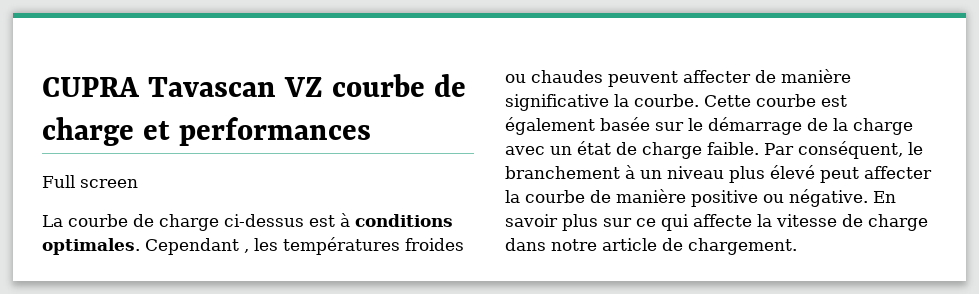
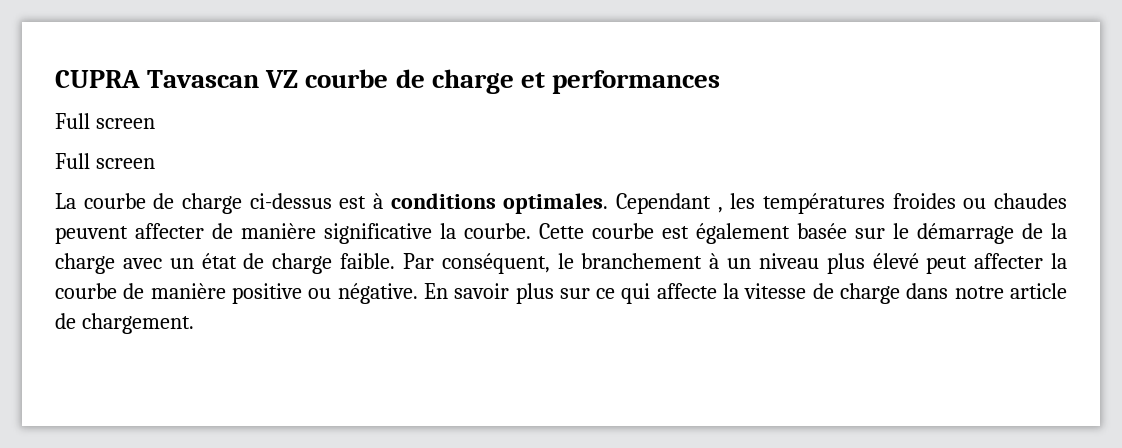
  CUPRA Tavascan VZ courbe de charge et performances
+ Full screen

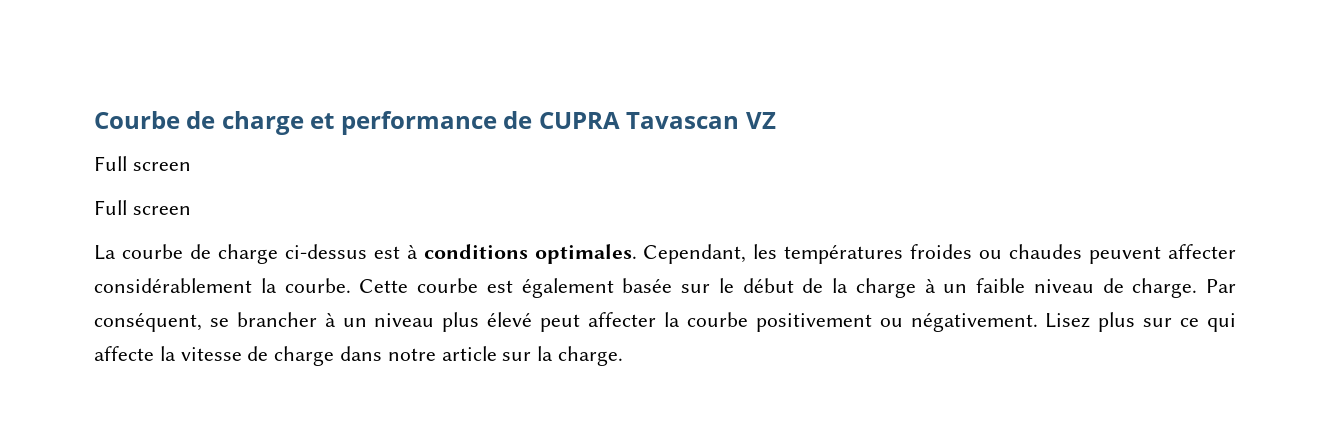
- CUPRA Tavascan VZ courbe de charge et performances
+ Courbe de charge et performance de CUPRA Tavascan VZ
- Cependant , les températures froides ou chaudes peuvent affecter de manière significative la courbe.
+ Cependant, les températures froides ou chaudes peuvent affecter considérablement la courbe.
- Cette courbe est également basée sur le démarrage de la charge avec un état de charge faible. Par conséquent, le branchement à un niveau plus élevé peut affecter la courbe de manière positive ou négative. En savoir plus sur ce qui affecte la vitesse de charge dans notre article de chargement.
+ Cette courbe est également basée sur le début de la charge à un faible niveau de charge. Par conséquent, se brancher à un niveau plus élevé peut affecter la courbe positivement ou négativement. Lisez plus sur ce qui affecte la vitesse de charge dans notre article sur la charge.

